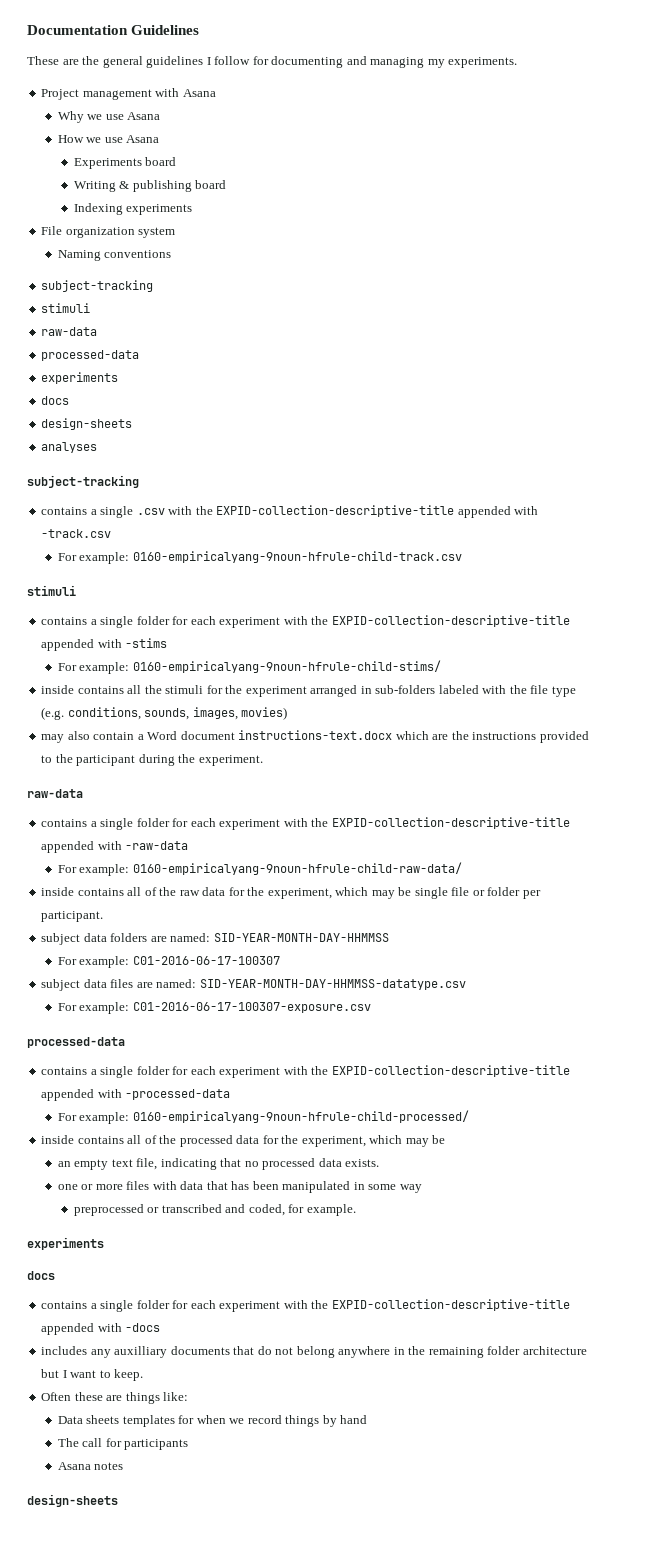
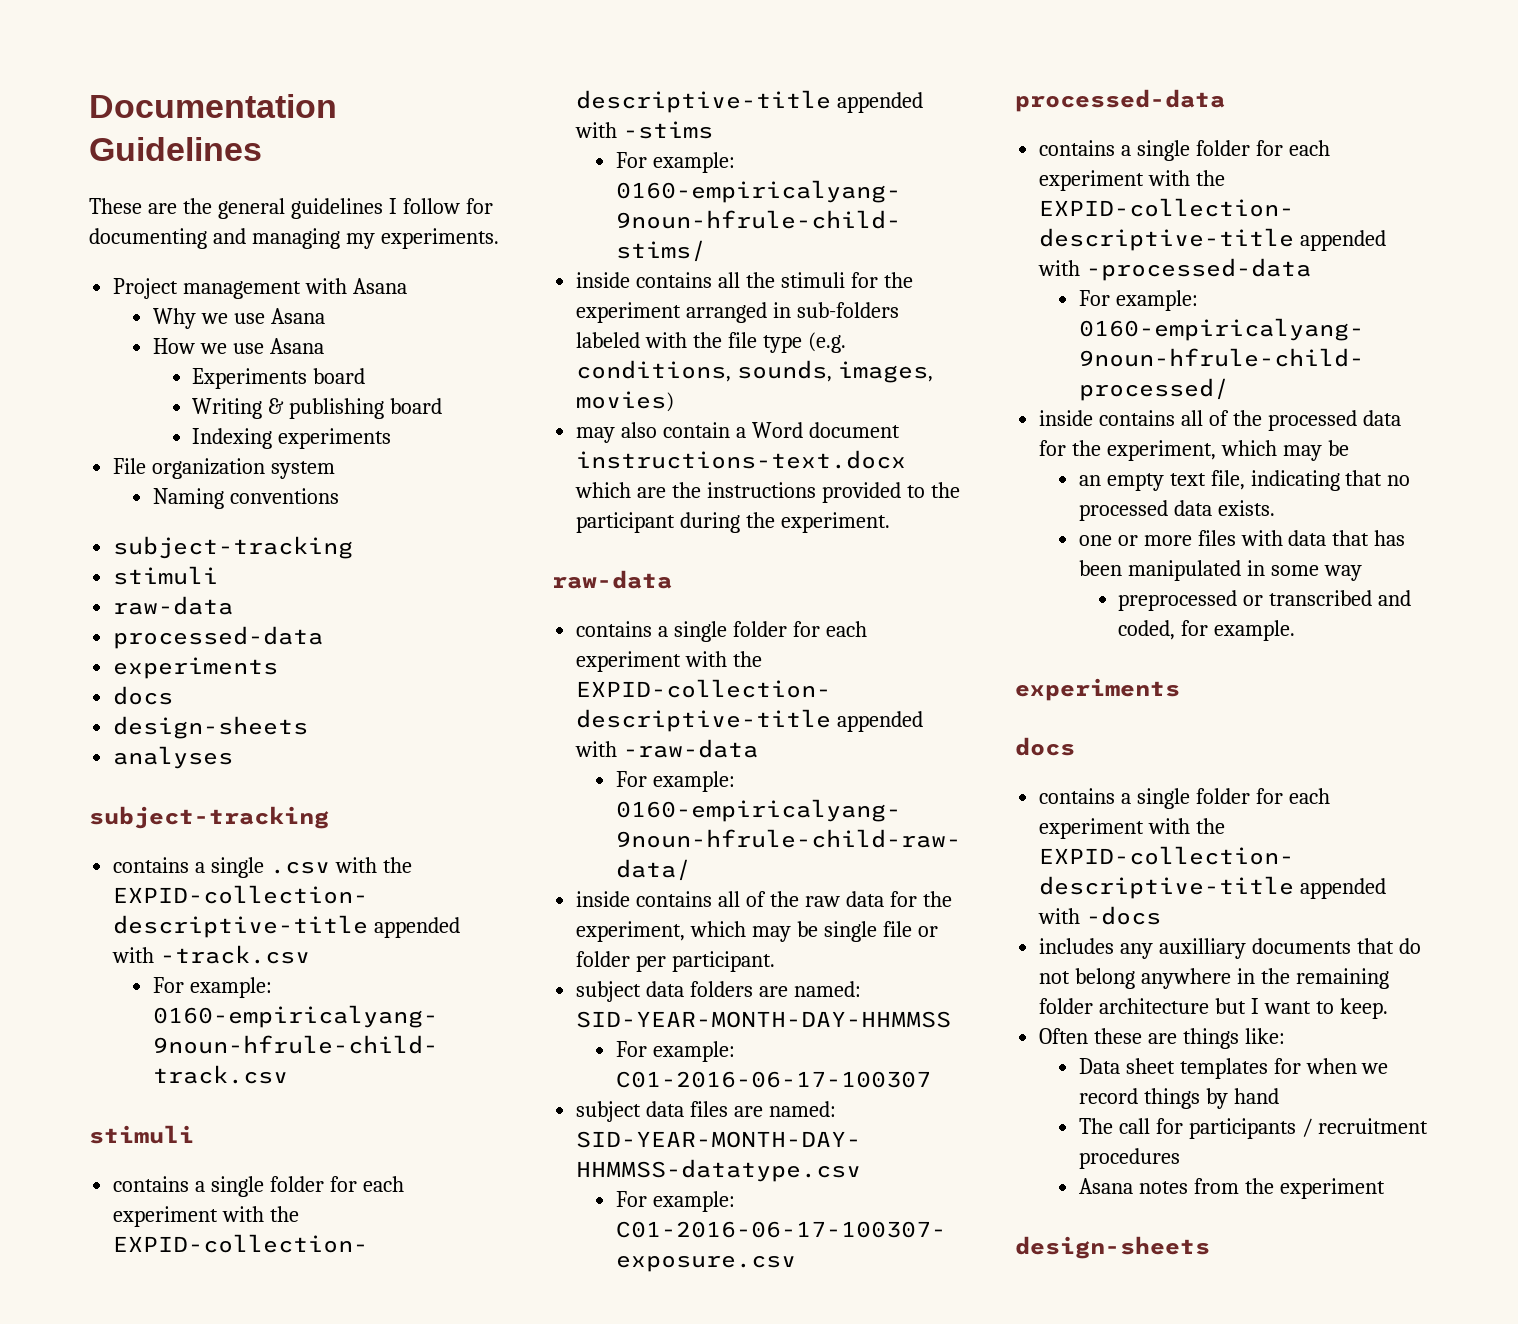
- Data sheets templates for when we record things by hand
+ Data sheet templates for when we record things by hand
- The call for participants
+ The call for participants / recruitment procedures
- Asana notes
+ Asana notes from the experiment

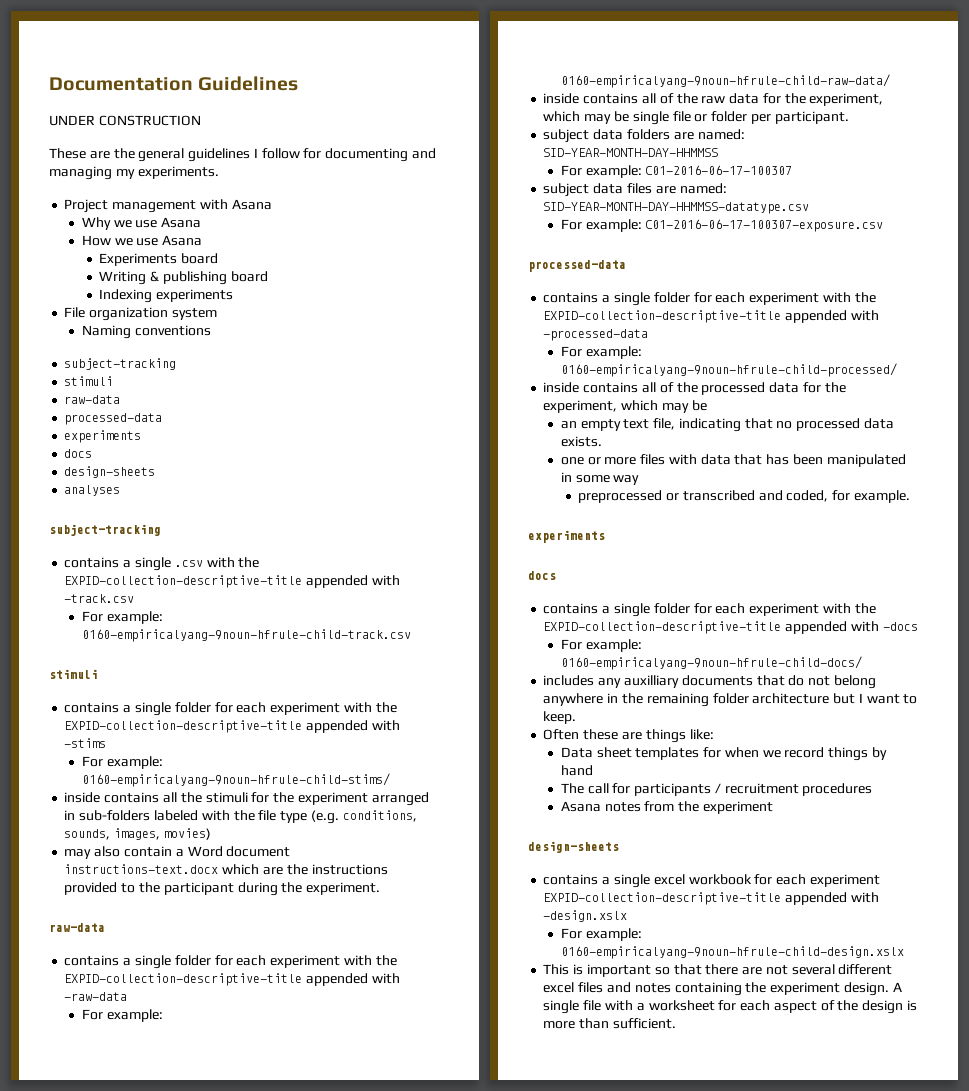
+ UNDER CONSTRUCTION
+ For example: 0160-empiricalyang-9noun-hfrule-child-docs/
+ contains a single excel workbook for each experiment EXPID-collection-descriptive-title appended with -design.xslx
+ For example: 0160-empiricalyang-9noun-hfrule-child-design.xslx
+ This is important so that there are not several different excel files and notes containing the experiment design. A single file with a worksheet for each aspect of the design is more than sufficient.

